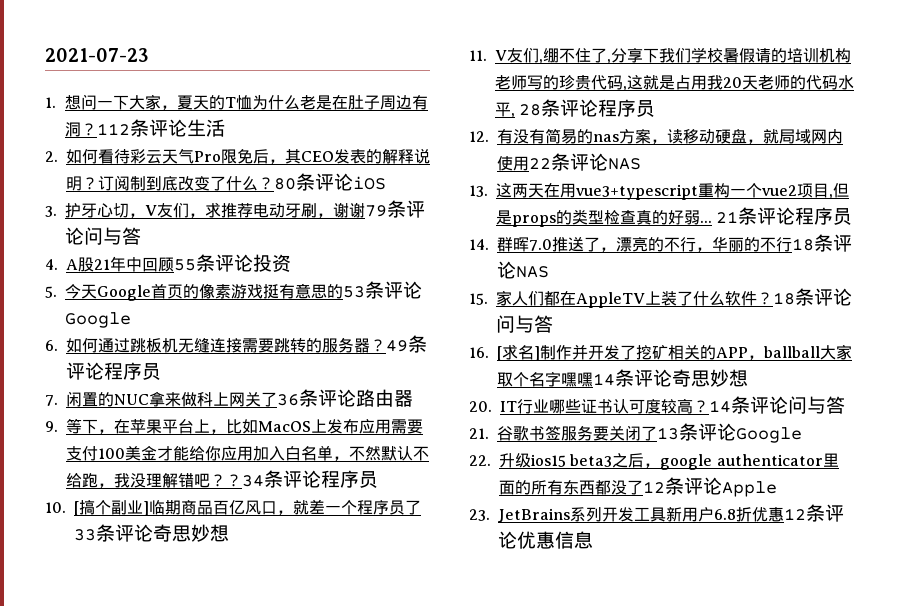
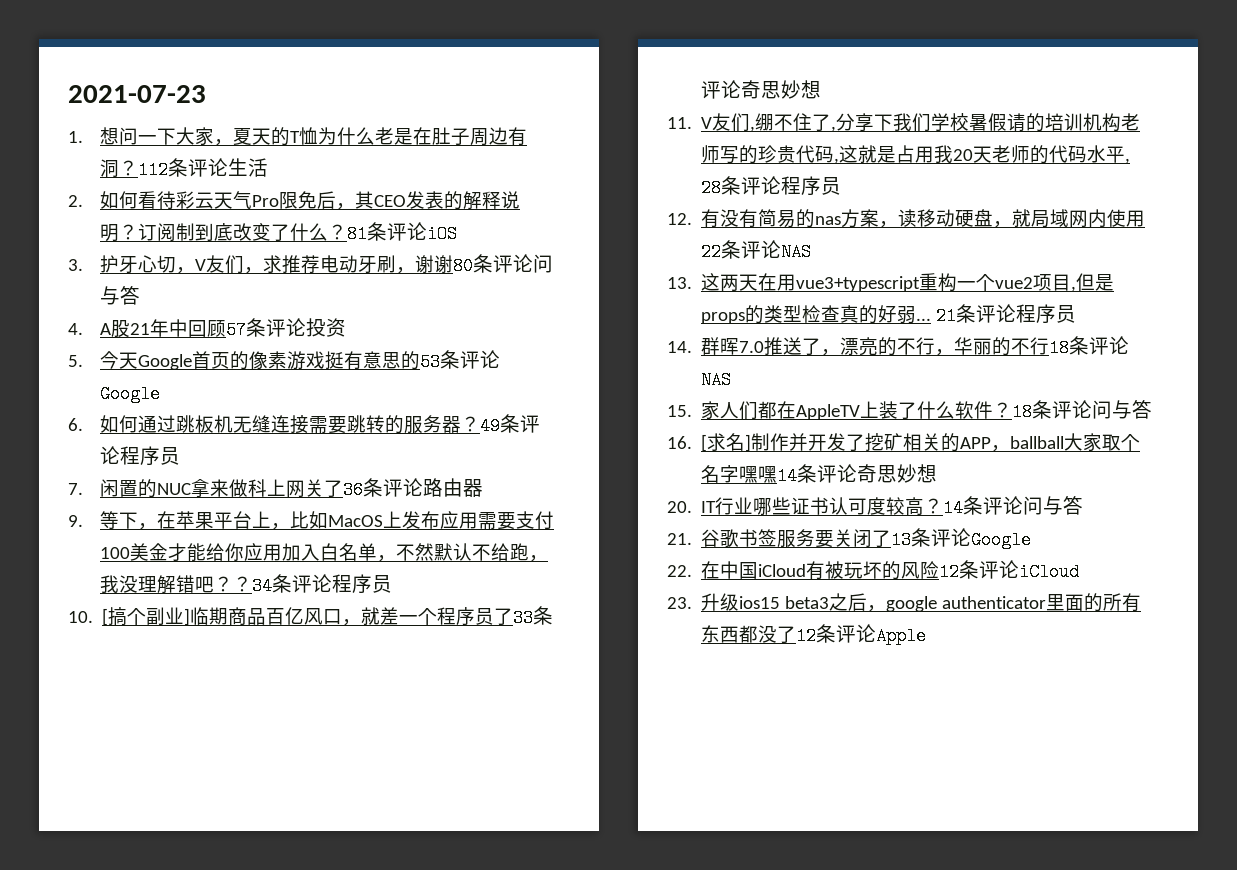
- 80条评论iOS
+ 81条评论iOS
- 3.护牙心切，V友们，求推荐电动牙刷，谢谢79条评论问与答
+ 3.护牙心切，V友们，求推荐电动牙刷，谢谢80条评论问与答
- 4. A股21年中回顾55条评论投资
+ 4. A股21年中回顾57条评论投资
- 22.升级ios15 beta3之后，google authenticator里面的所有东西都没了12条评论Apple
+ 22.在中国iCloud有被玩坏的风险12条评论iCloud
+ 23.升级ios15 beta3之后，google authenticator里面的所有东西都没了12条评论Apple
- 23. JetBrains系列开发工具新用户6.8折优惠12条评论优惠信息

